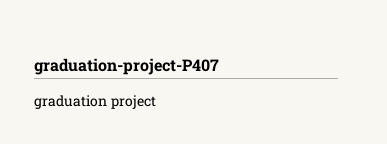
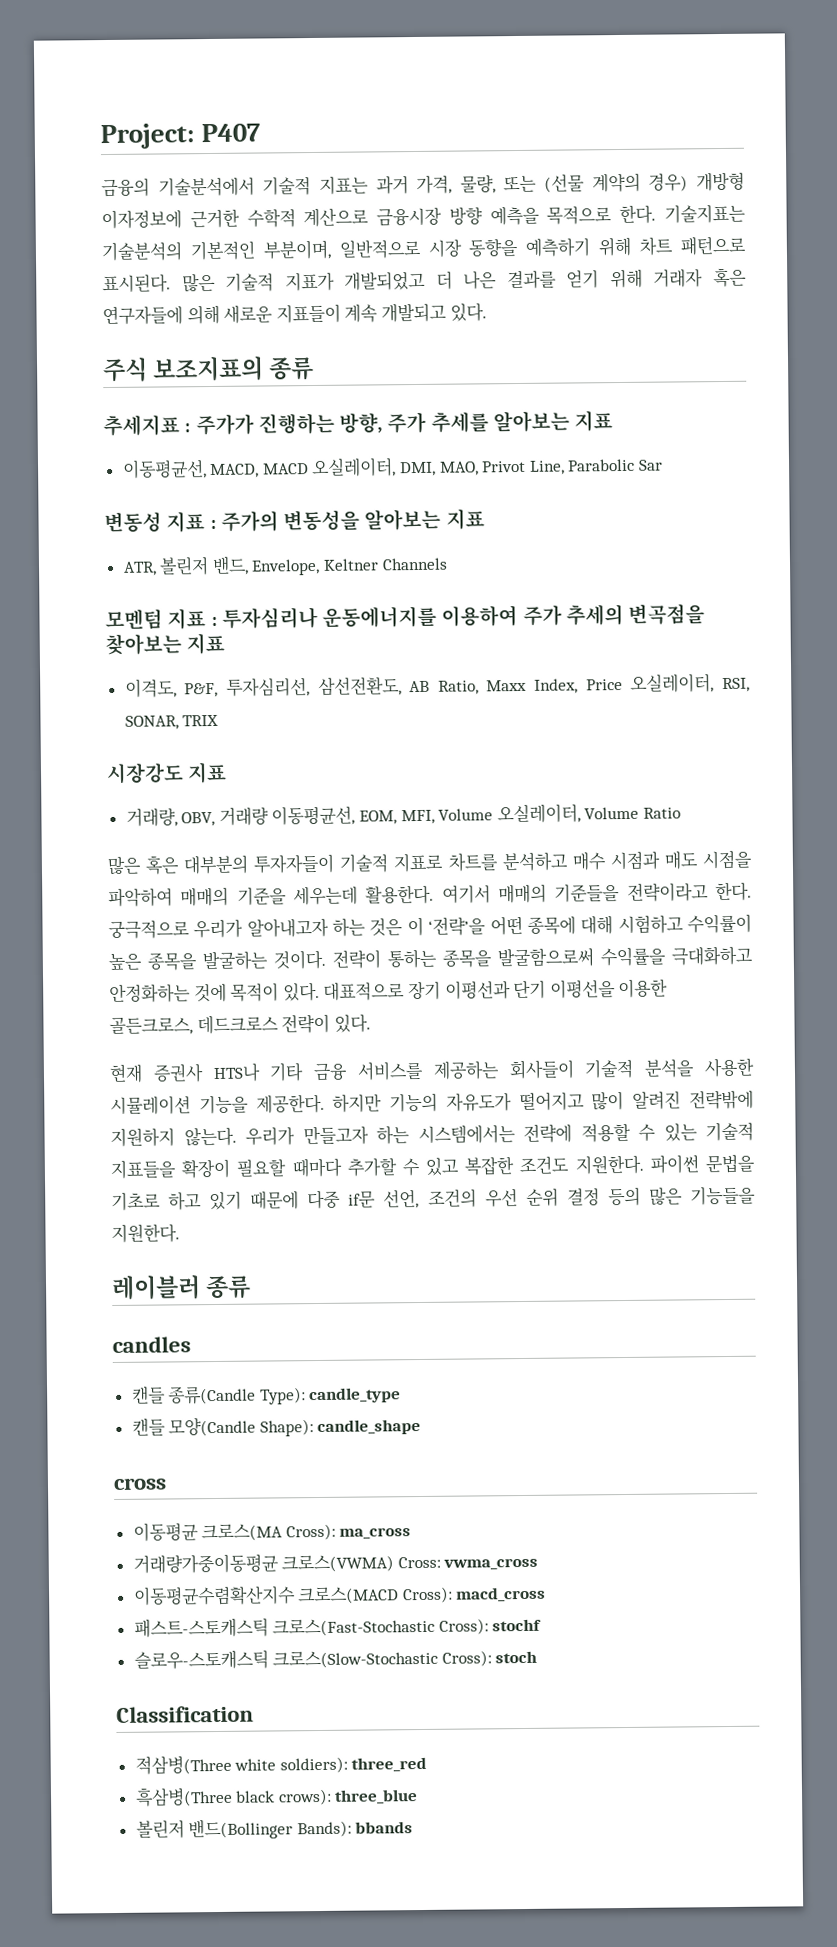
- graduation-project-P407
- graduation project
+ Project: P407
+ 금융의 기술분석에서 기술적 지표는 과거 가격, 물량, 또는 (선물 계약의 경우) 개방형 이자정보에 근거한 수학적 계산으로 금융시장 방향 예측을 목적으로 한다. 기술지표는 기술분석의 기본적인 부분이며, 일반적으로 시장 동향을 예측하기 위해 차트 패턴으로 표시된다. 많은 기술적 지표가 개발되었고 더 나은 결과를 얻기 위해 거래자 혹은 연구자들에 의해 새로운 지표들이 계속 개발되고 있다.
+ 주식 보조지표의 종류
+ 추세지표 : 주가가 진행하는 방향, 주가 추세를 알아보는 지표
+ 이동평균선, MACD, MACD 오실레이터, DMI, MAO, Privot Line, Parabolic Sar
+ 변동성 지표 : 주가의 변동성을 알아보는 지표
+ ATR, 볼린저 밴드, Envelope, Keltner Channels
+ 모멘텀 지표 : 투자심리나 운동에너지를 이용하여 주가 추세의 변곡점을 찾아보는 지표
+ 이격도, P&F, 투자심리선, 삼선전환도, AB Ratio, Maxx Index, Price 오실레이터, RSI, SONAR, TRIX
+ 시장강도 지표
+ 거래량, OBV, 거래량 이동평균선, EOM, MFI, Volume 오실레이터, Volume Ratio
+ 많은 혹은 대부분의 투자자들이 기술적 지표로 차트를 분석하고 매수 시점과 매도 시점을 파악하여 매매의 기준을 세우는데 활용한다. 여기서 매매의 기준들을 전략이라고 한다. 궁극적으로 우리가 알아내고자 하는 것은 이 ‘전략’을 어떤 종목에 대해 시험하고 수익률이 높은 종목을 발굴하는 것이다. 전략이 통하는 종목을 발굴함으로써 수익률을 극대화하고 안정화하는 것에 목적이 있다. 대표적으로 장기 이평선과 단기 이평선을 이용한 골든크로스, 데드크로스 전략이 있다.
+ 현재 증권사 HTS나 기타 금융 서비스를 제공하는 회사들이 기술적 분석을 사용한 시뮬레이션 기능을 제공한다. 하지만 기능의 자유도가 떨어지고 많이 알려진 전략밖에 지원하지 않는다. 우리가 만들고자 하는 시스템에서는 전략에 적용할 수 있는 기술적 지표들을 확장이 필요할 때마다 추가할 수 있고 복잡한 조건도 지원한다. 파이썬 문법을 기초로 하고 있기 때문에 다중 if문 선언, 조건의 우선 순위 결정 등의 많은 기능들을 지원한다.
+ 레이블러 종류
+ candles
+ 캔들 종류(Candle Type): candle_type
+ 캔들 모양(Candle Shape): candle_shape
+ cross
+ 이동평균 크로스(MA Cross): ma_cross
+ 거래량가중이동평균 크로스(VWMA) Cross: vwma_cross
+ 이동평균수렴확산지수 크로스(MACD Cross): macd_cross
+ 패스트-스토캐스틱 크로스(Fast-Stochastic Cross): stochf
+ 슬로우-스토캐스틱 크로스(Slow-Stochastic Cross): stoch
+ Classification
+ 적삼병(Three white soldiers): three_red
+ 흑삼병(Three black crows): three_blue
+ 볼린저 밴드(Bollinger Bands): bbands

